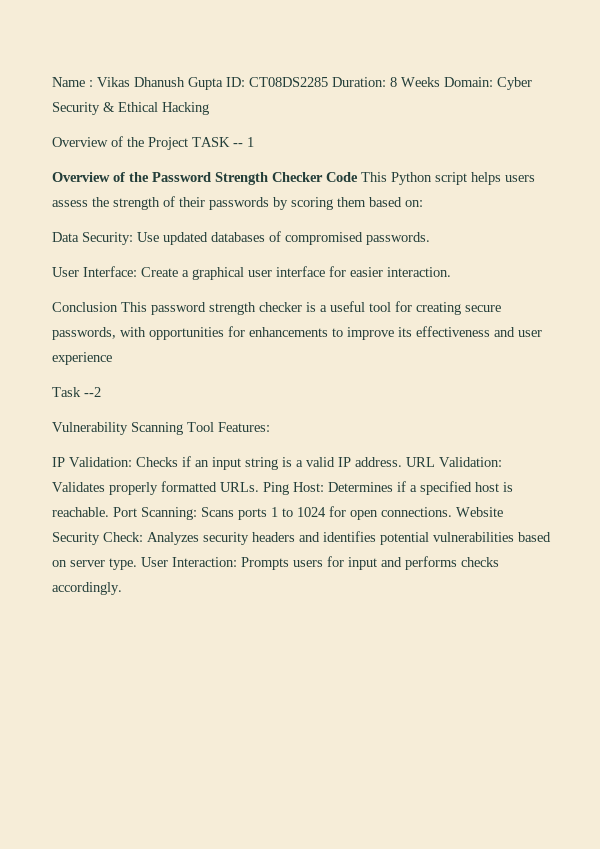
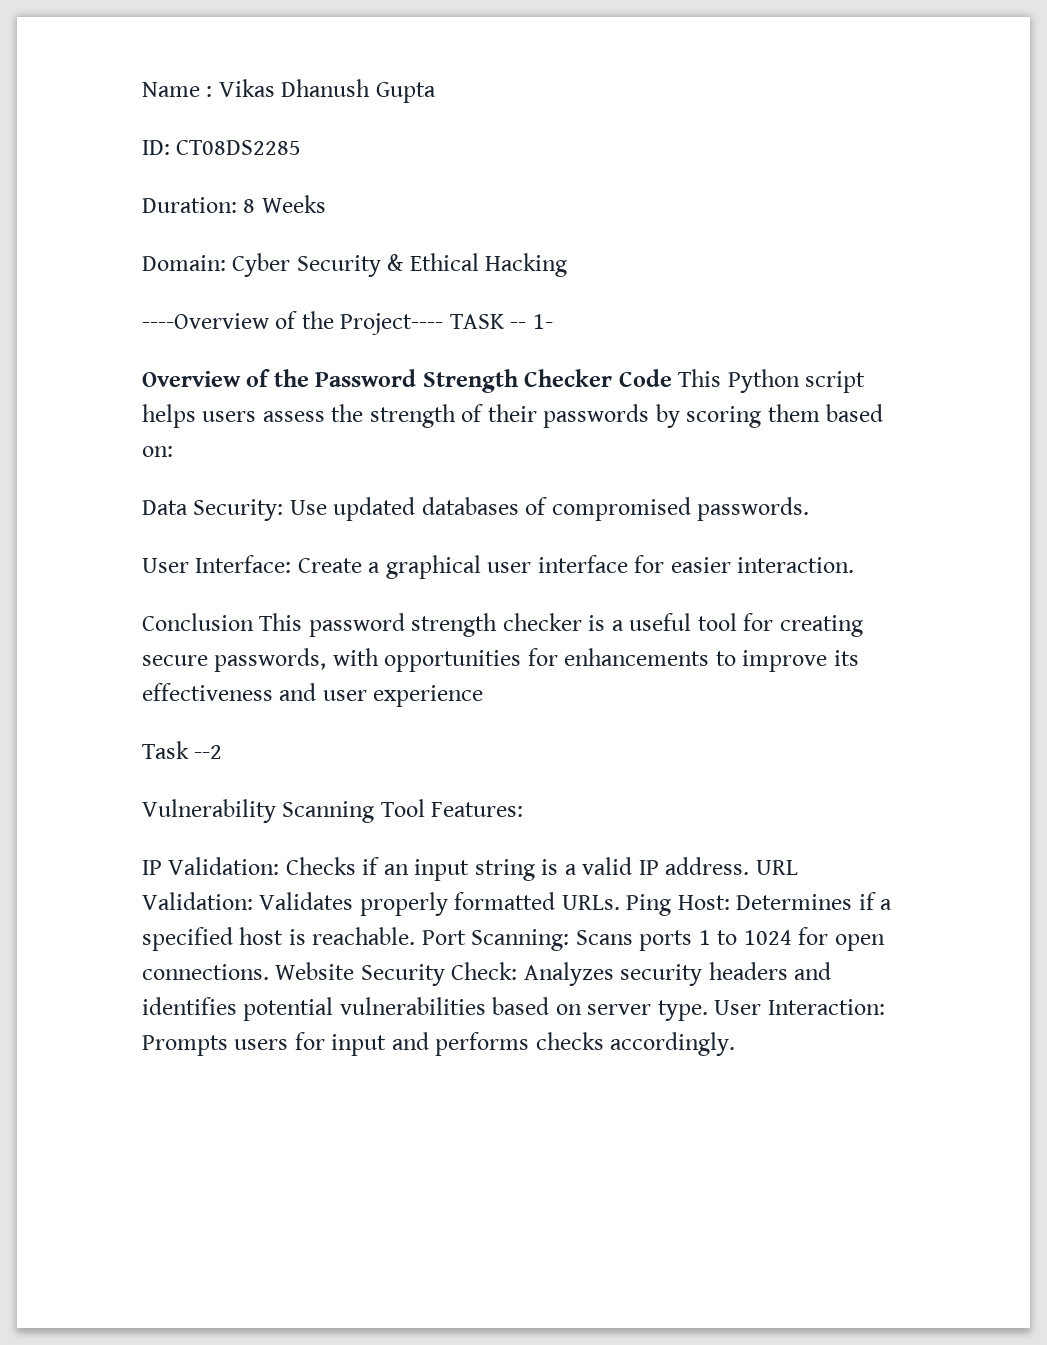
- Name : Vikas Dhanush Gupta ID: CT08DS2285 Duration: 8 Weeks Domain: Cyber Security & Ethical Hacking
+ Name : Vikas Dhanush Gupta
+ ID: CT08DS2285
+ Duration: 8 Weeks
+ Domain: Cyber Security & Ethical Hacking
- Overview of the Project TASK -- 1
+ ----Overview of the Project---- TASK -- 1-

